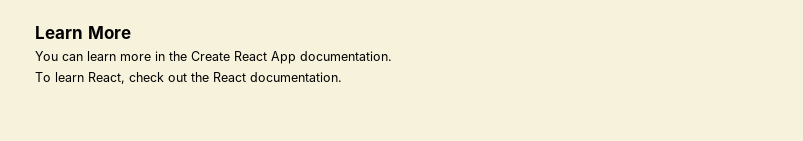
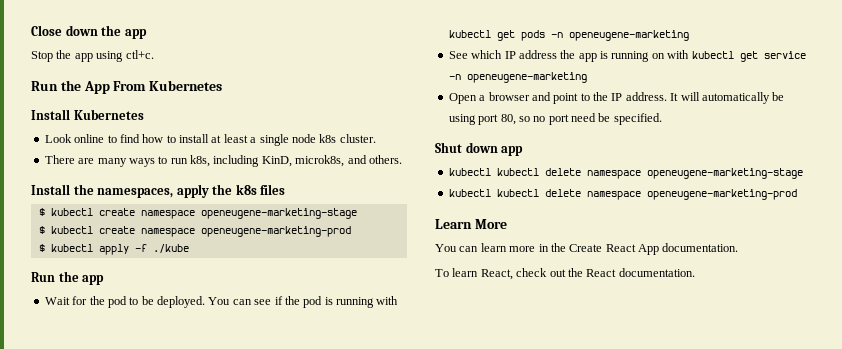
+ Close down the app
+ Stop the app using ctl+c.
+ Run the App From Kubernetes
+ Install Kubernetes
+ Look online to find how to install at least a single node k8s cluster.
+ There are many ways to run k8s, including KinD, microk8s, and others.
+ Install the namespaces, apply the k8s files
+ $ kubectl create namespace openeugene-marketing-stage
+ $ kubectl create namespace openeugene-marketing-prod
+ $ kubectl apply -f ./kube
+ Run the app
+ Wait for the pod to be deployed. You can see if the pod is running with kubectl get pods -n openeugene-marketing
+ See which IP address the app is running on with kubectl get service -n openeugene-marketing
+ Open a browser and point to the IP address. It will automatically be using port 80, so no port need be specified.
+ Shut down app
+ kubectl kubectl delete namespace openeugene-marketing-stage
+ kubectl kubectl delete namespace openeugene-marketing-prod

